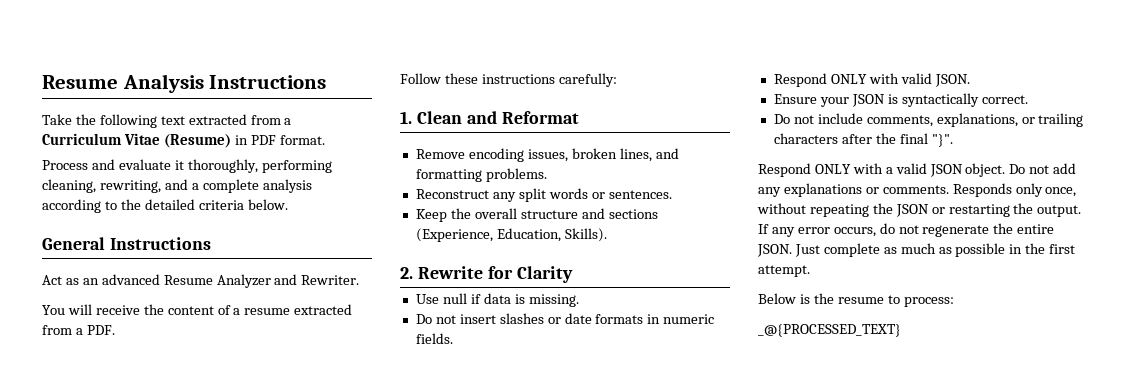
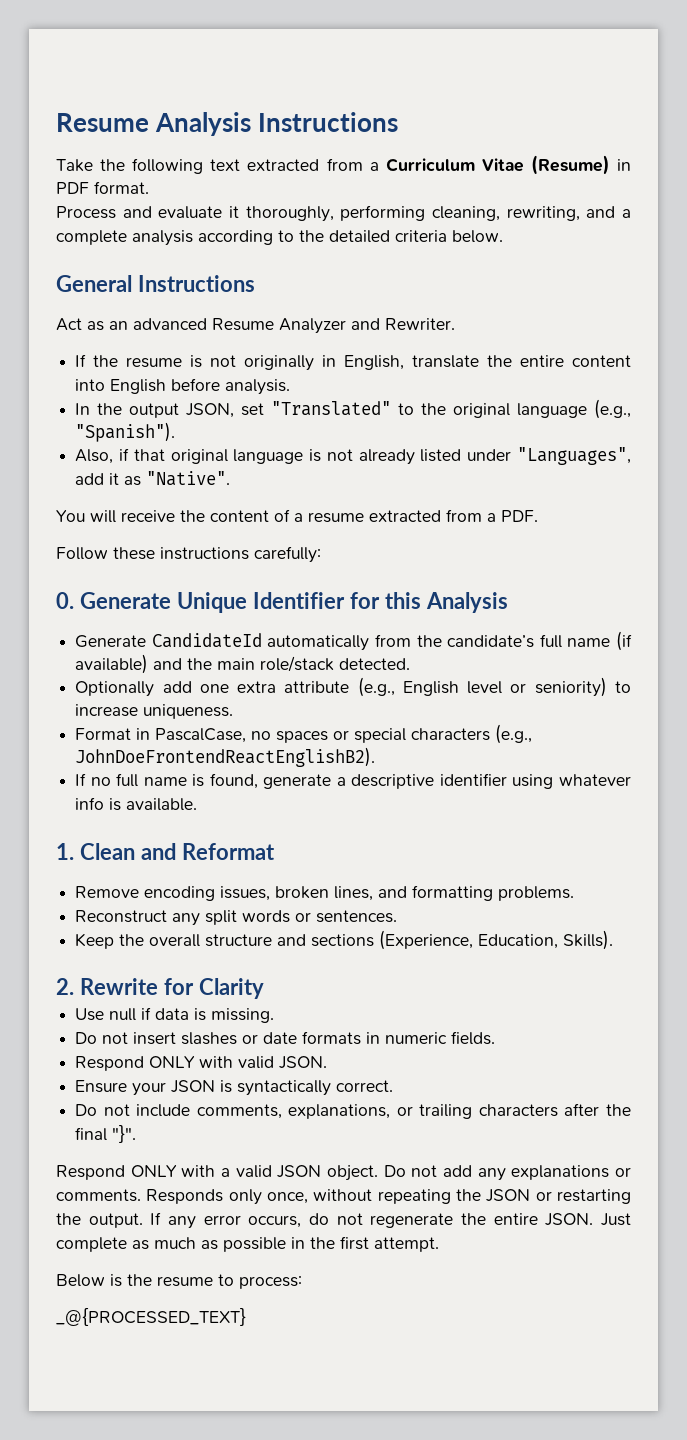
+ If the resume is not originally in English, translate the entire content into English before analysis.
+ In the output JSON, set "Translated" to the original language (e.g., "Spanish").
+ Also, if that original language is not already listed under "Languages", add it as "Native".
+ 0. Generate Unique Identifier for this Analysis
+ Generate CandidateId automatically from the candidate’s full name (if available) and the main role/stack detected.
+ Optionally add one extra attribute (e.g., English level or seniority) to increase uniqueness.
+ Format in PascalCase, no spaces or special characters (e.g., JohnDoeFrontendReactEnglishB2).
+ If no full name is found, generate a descriptive identifier using whatever info is available.

